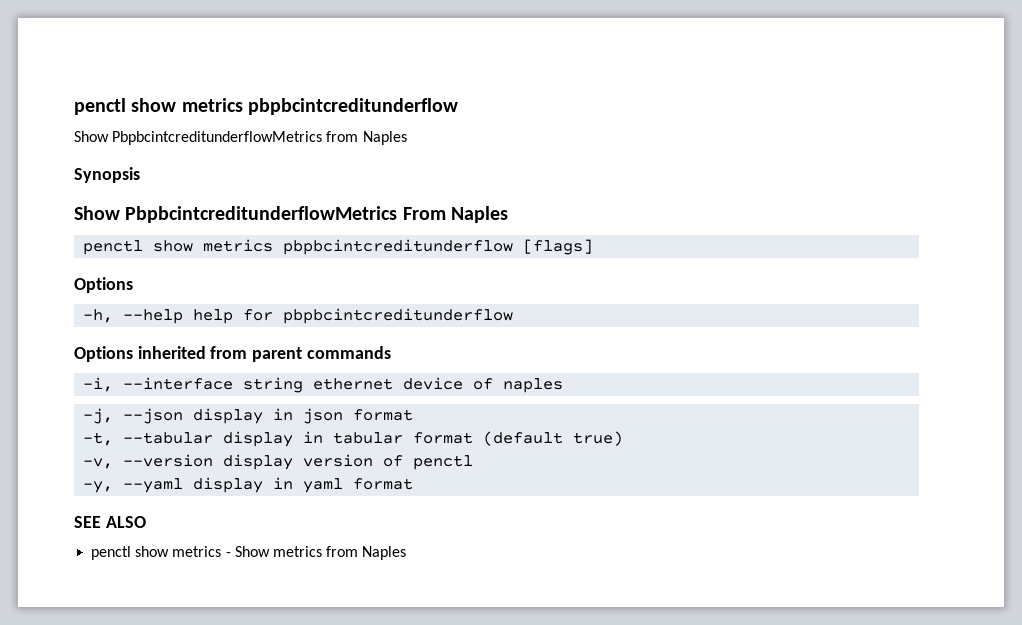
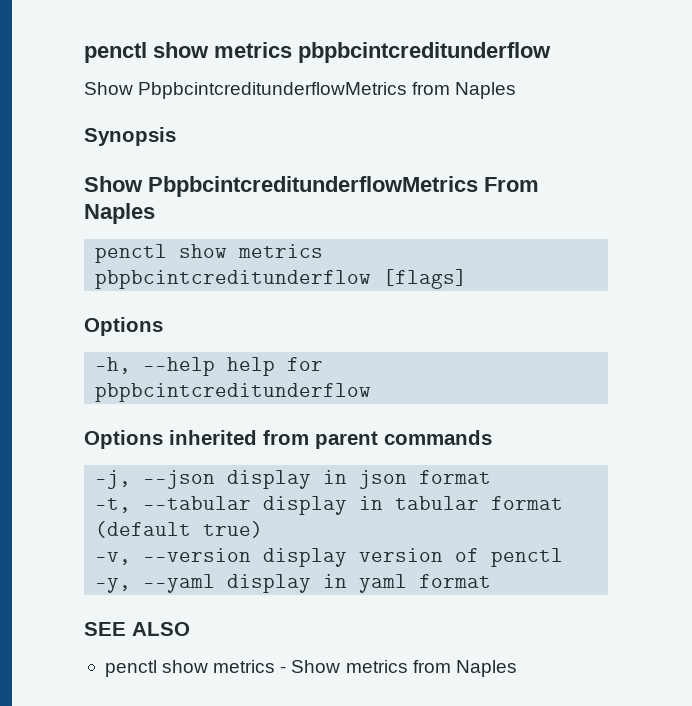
- -i, --interface string ethernet device of naples

